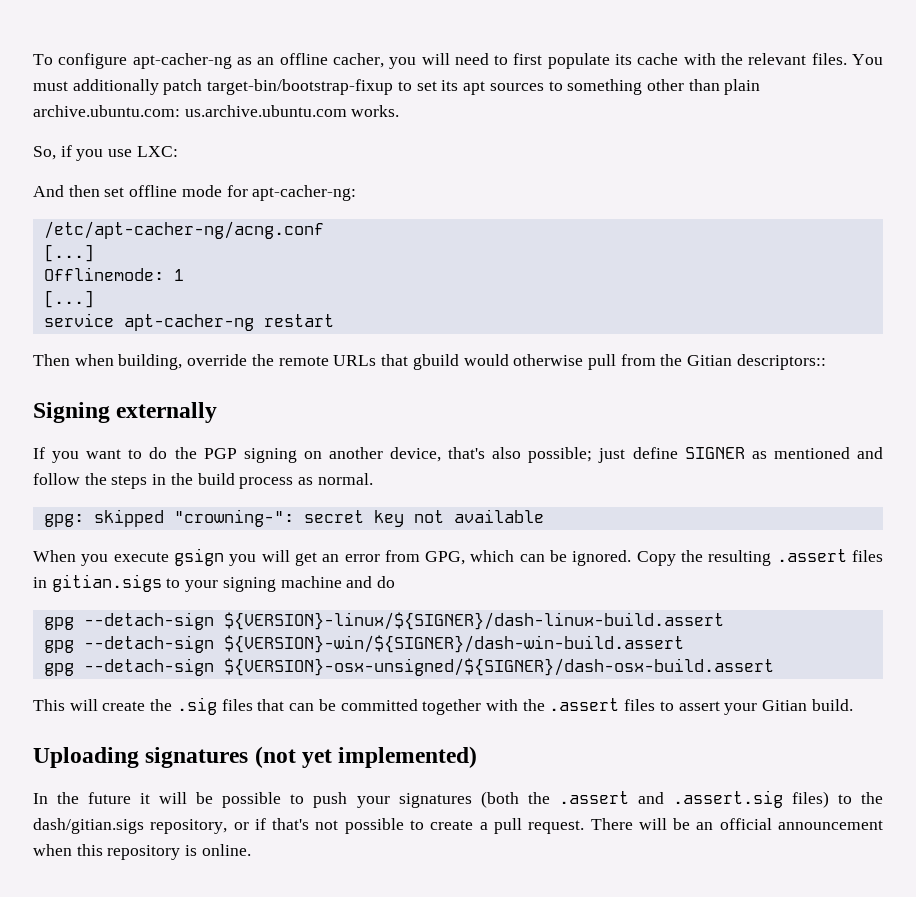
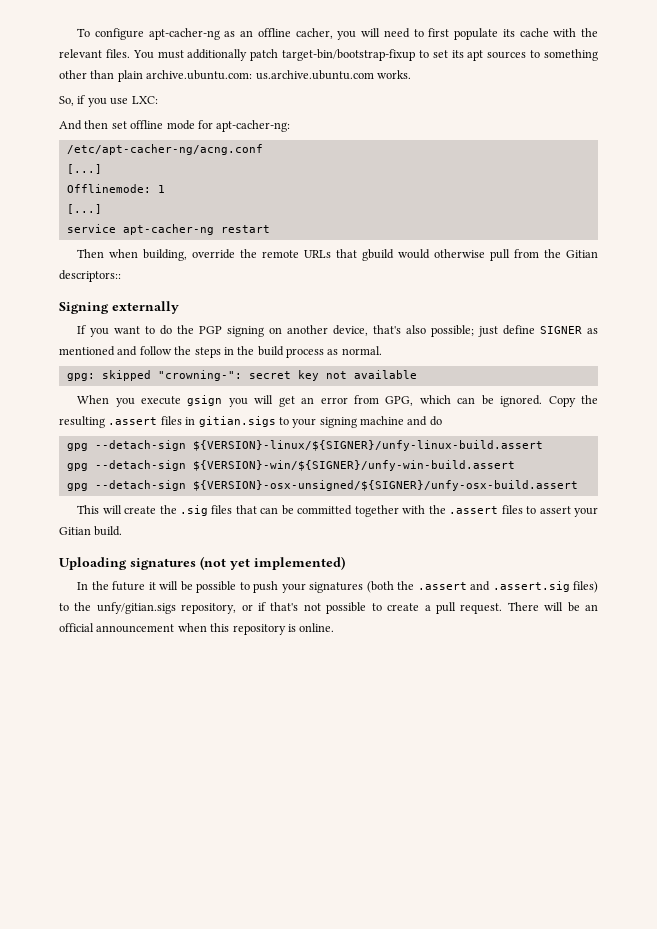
- gpg --detach-sign ${VERSION}-linux/${SIGNER}/dash-linux-build.assert
- gpg --detach-sign ${VERSION}-win/${SIGNER}/dash-win-build.assert
- gpg --detach-sign ${VERSION}-osx-unsigned/${SIGNER}/dash-osx-build.assert
+ gpg --detach-sign ${VERSION}-linux/${SIGNER}/unfy-linux-build.assert
+ gpg --detach-sign ${VERSION}-win/${SIGNER}/unfy-win-build.assert
+ gpg --detach-sign ${VERSION}-osx-unsigned/${SIGNER}/unfy-osx-build.assert
- In the future it will be possible to push your signatures (both the .assert and .assert.sig files) to the dash/gitian.sigs repository, or if that's not possible to create a pull request.
+ In the future it will be possible to push your signatures (both the .assert and .assert.sig files) to the unfy/gitian.sigs repository, or if that's not possible to create a pull request.

